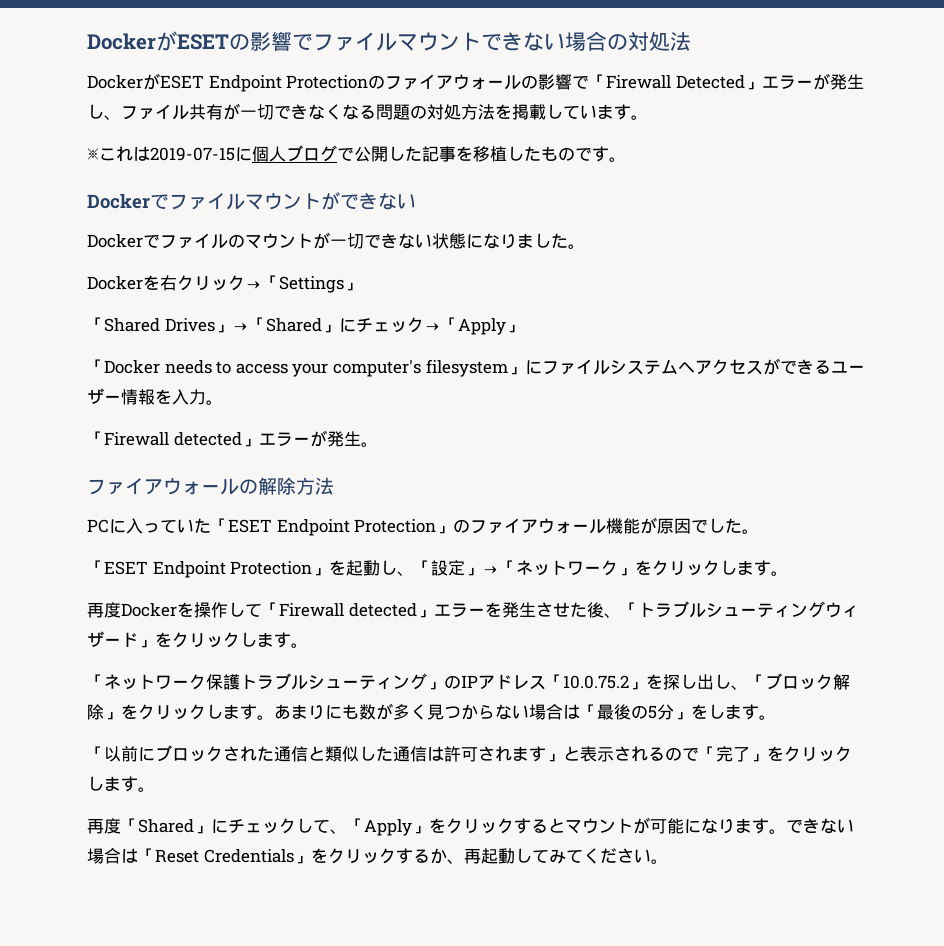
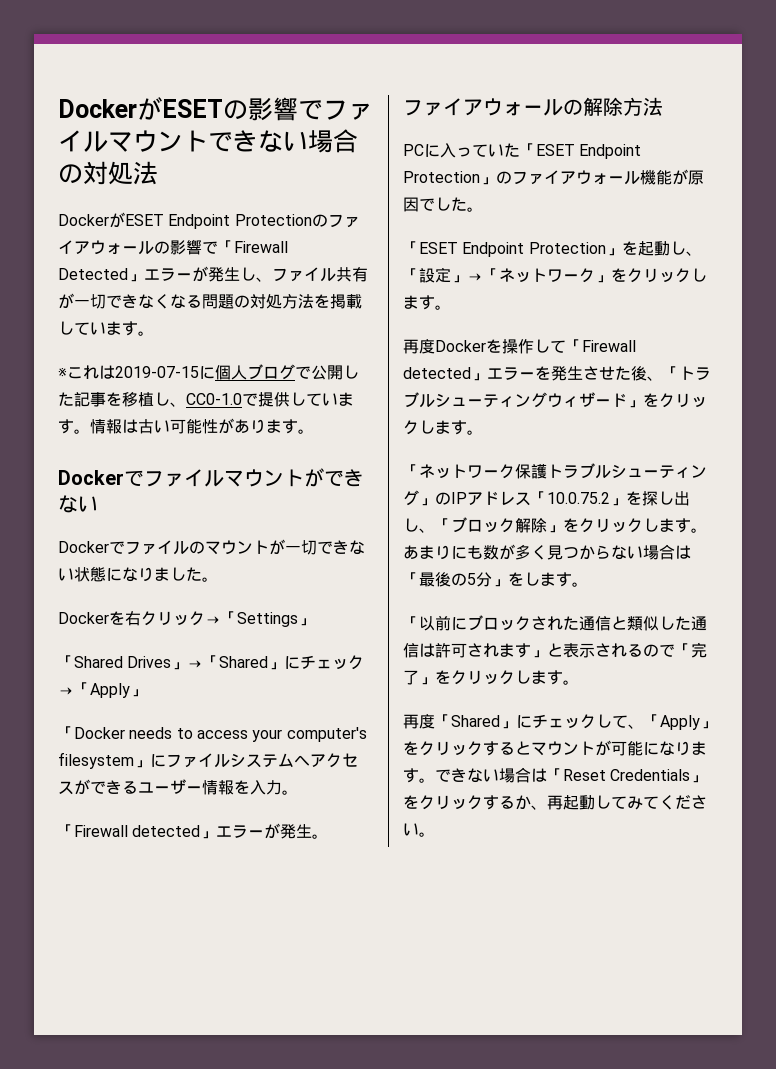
- ※これは2019-07-15に個人ブログで公開した記事を移植したものです。
+ ※これは2019-07-15に個人ブログで公開した記事を移植し、CC0-1.0で提供しています。情報は古い可能性があります。

